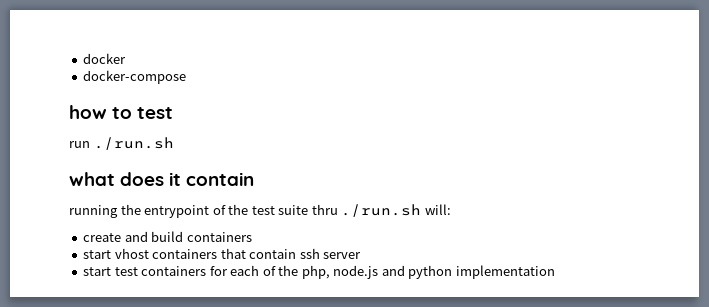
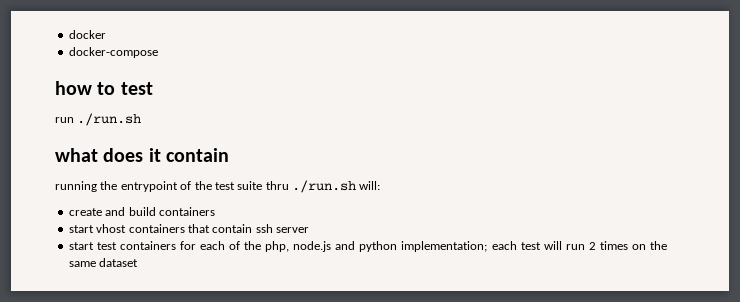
- start test containers for each of the php, node.js and python implementation
+ start test containers for each of the php, node.js and python implementation; each test will run 2 times on the same dataset

